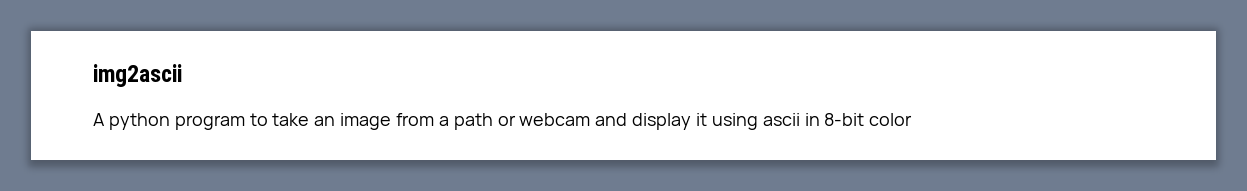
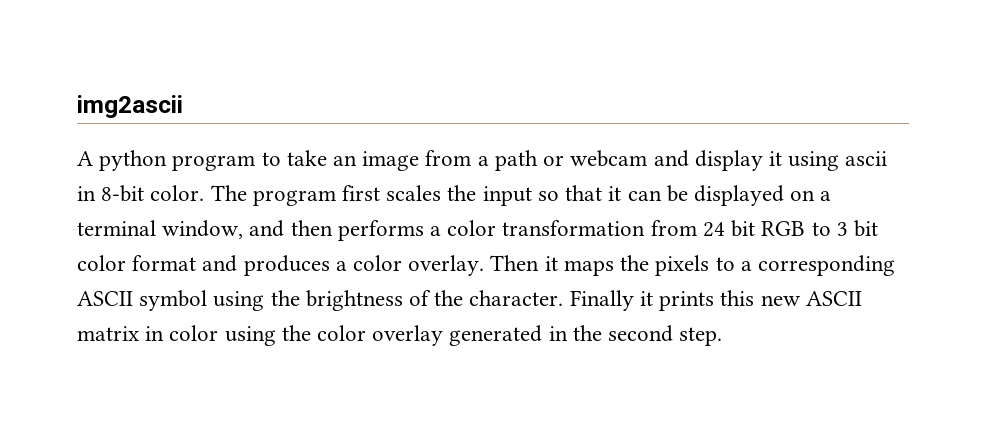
- A python program to take an image from a path or webcam and display it using ascii in 8-bit color
+ A python program to take an image from a path or webcam and display it using ascii in 8-bit color. The program first scales the input so that it can be displayed on a terminal window, and then performs a color transformation from 24 bit RGB to 3 bit color format and produces a color overlay. Then it maps the pixels to a corresponding ASCII symbol using the brightness of the character. Finally it prints this new ASCII matrix in color using the color overlay generated in the second step.

